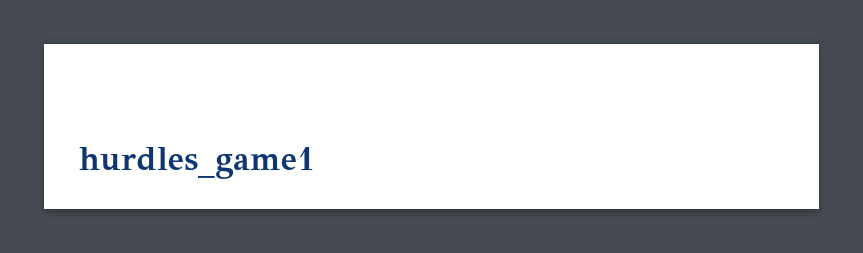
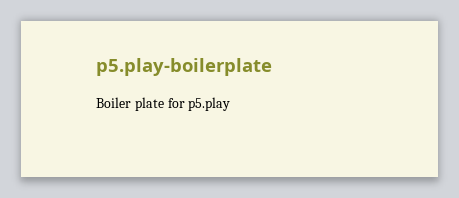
- hurdles_game1
+ p5.play-boilerplate
+ Boiler plate for p5.play

